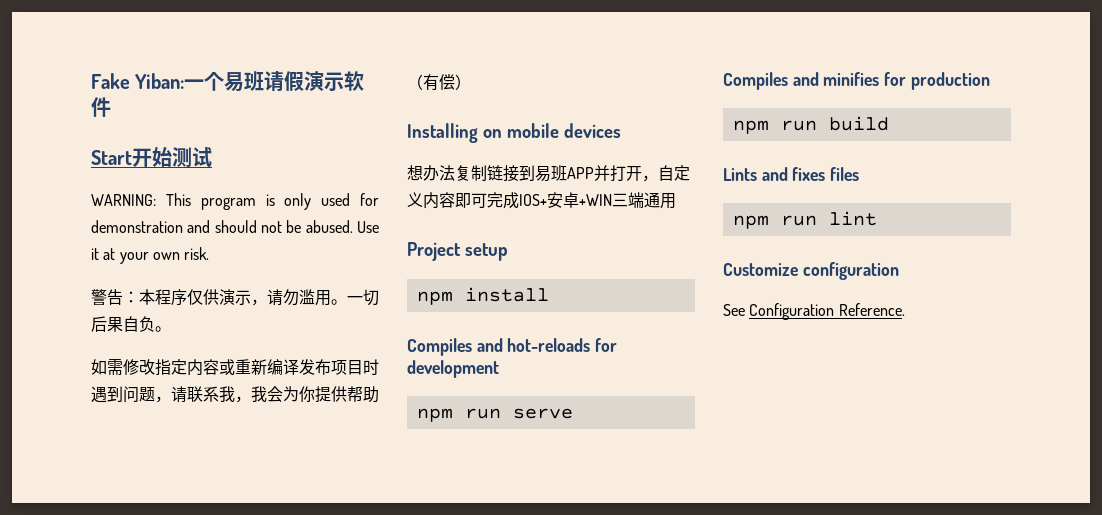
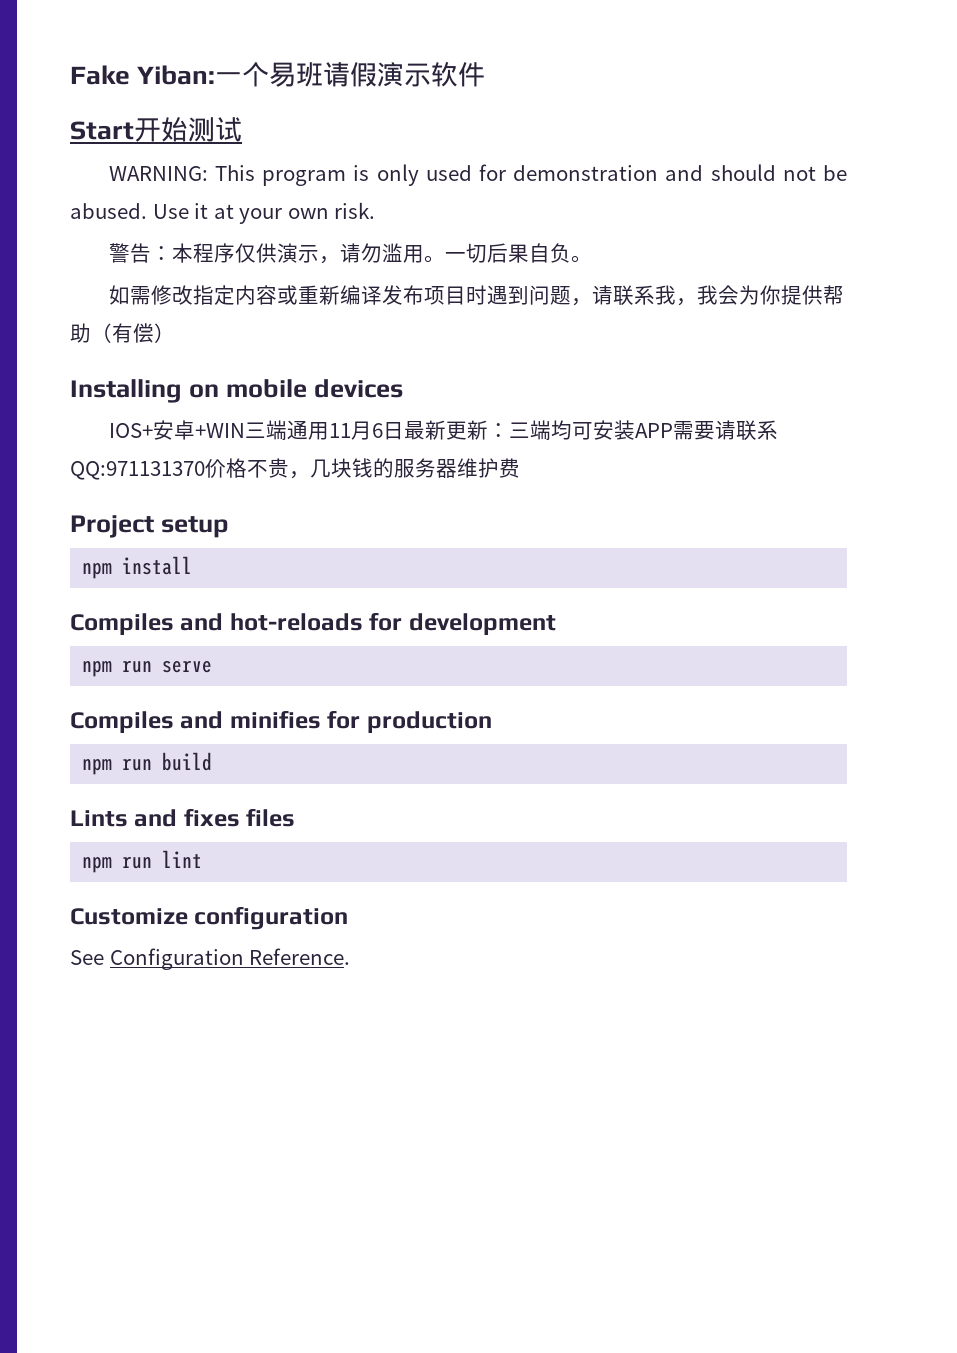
- 想办法复制链接到易班APP并打开，自定义内容即可完成IOS+安卓+WIN三端通用
+ IOS+安卓+WIN三端通用11月6日最新更新：三端均可安装APP需要请联系QQ:971131370价格不贵，几块钱的服务器维护费

